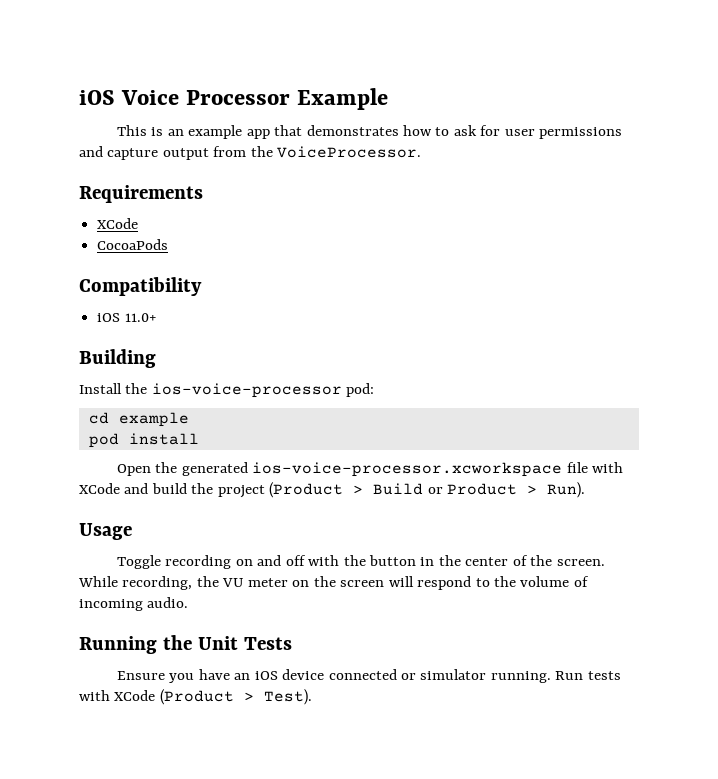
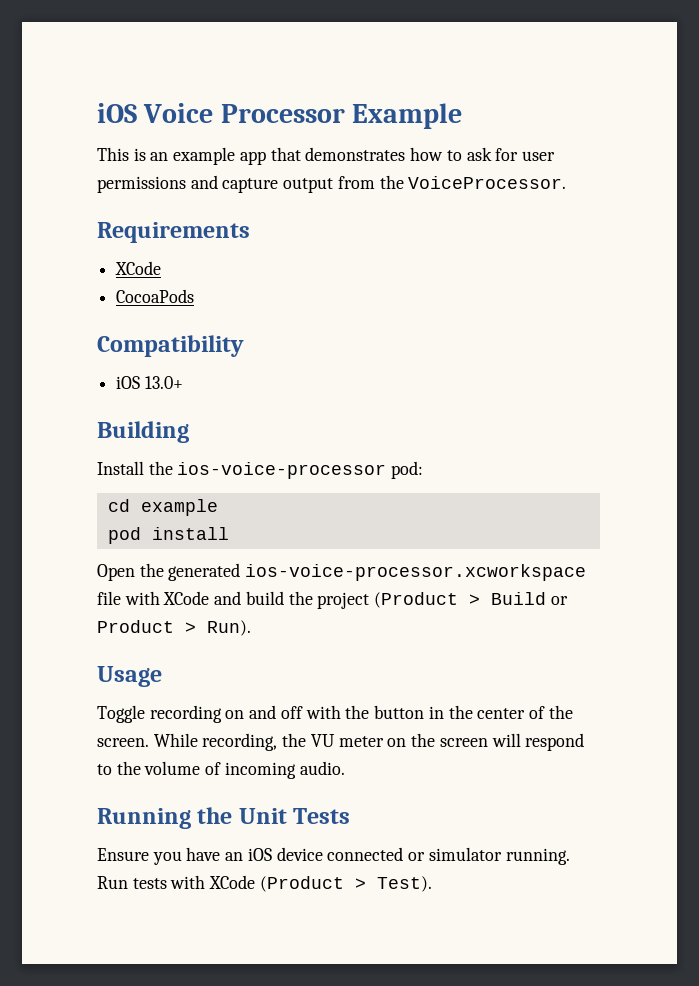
- iOS 11.0+
+ iOS 13.0+

